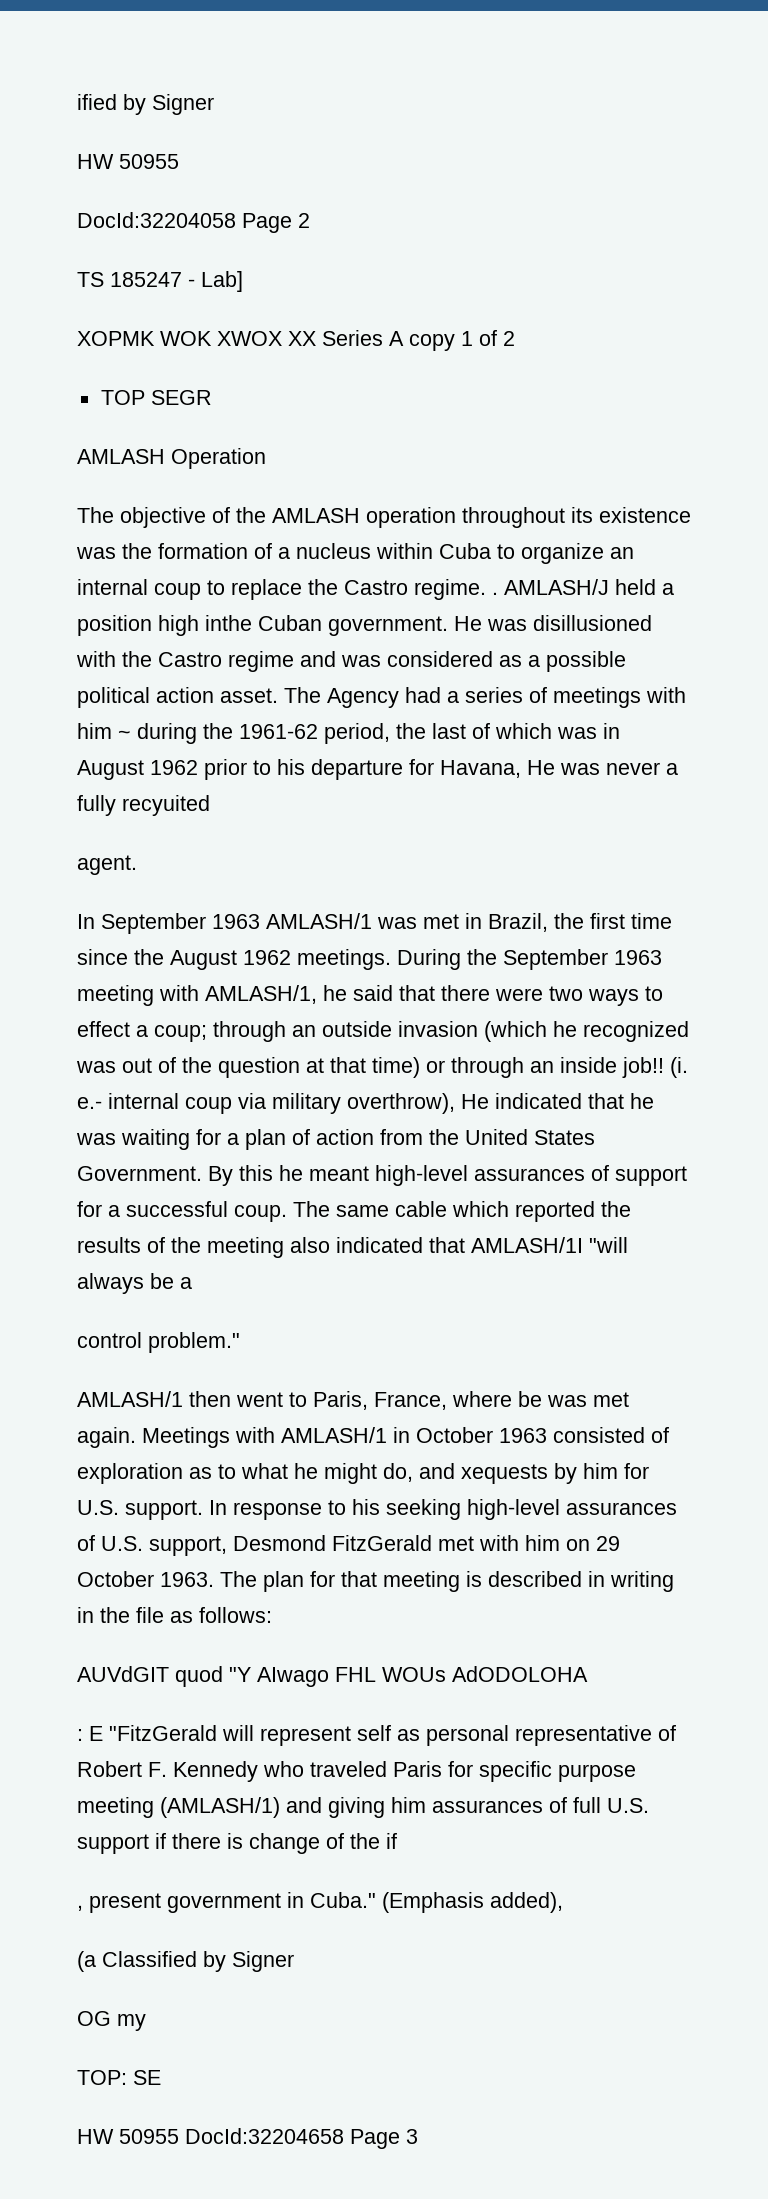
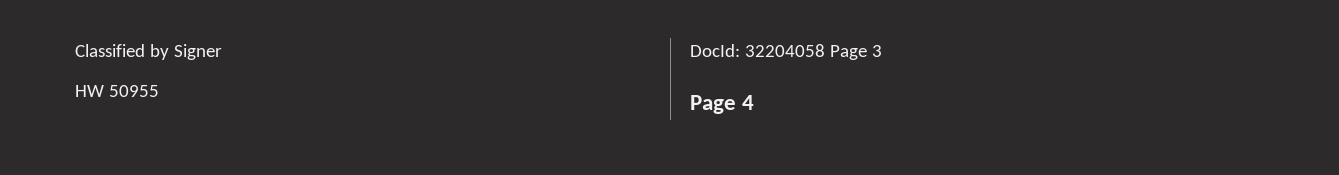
- ified by Signer
+ Classified by Signer
- DocId:32204058 Page 2
- TS 185247 - Lab]
- XOPMK WOK XWOX XX Series A copy 1 of 2
- TOP SEGR
- AMLASH Operation
- The objective of the AMLASH operation throughout its existence was the formation of a nucleus within Cuba to organize an internal coup to replace the Castro regime. . AMLASH/J held a position high inthe Cuban government. He was disillusioned with the Castro regime and was considered as a possible political action asset. The Agency had a series of meetings with him ~ during the 1961-62 period, the last of which was in August 1962 prior to his departure for Havana, He was never a fully recyuited
- agent.
- In September 1963 AMLASH/1 was met in Brazil, the first time since the August 1962 meetings. During the September 1963 meeting with AMLASH/1, he said that there were two ways to effect a coup; through an outside invasion (which he recognized was out of the question at that time) or through an inside job!! (i. e.- internal coup via military overthrow), He indicated that he was waiting for a plan of action from the United States Government. By this he meant high-level assurances of support for a successful coup. The same cable which reported the results of the meeting also indicated that AMLASH/1I "will always be a
- control problem."
- AMLASH/1 then went to Paris, France, where be was met again. Meetings with AMLASH/1 in October 1963 consisted of exploration as to what he might do, and xequests by him for U.S. support. In response to his seeking high-level assurances of U.S. support, Desmond FitzGerald met with him on 29 October 1963. The plan for that meeting is described in writing in the file as follows:
- AUVdGIT quod "Y AIwago FHL WOUs AdODOLOHA
- : E "FitzGerald will represent self as personal representative of Robert F. Kennedy who traveled Paris for specific purpose meeting (AMLASH/1) and giving him assurances of full U.S. support if there is change of the if
- , present government in Cuba." (Emphasis added),
- (a Classified by Signer
- OG my
- TOP: SE
- HW 50955 DocId:32204658 Page 3
+ DocId: 32204058 Page 3
+ Page 4

